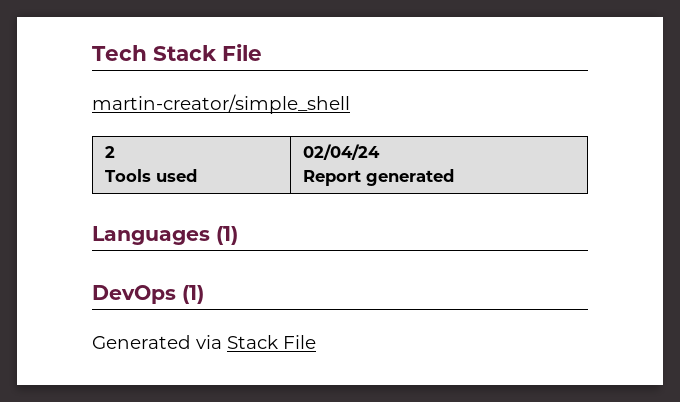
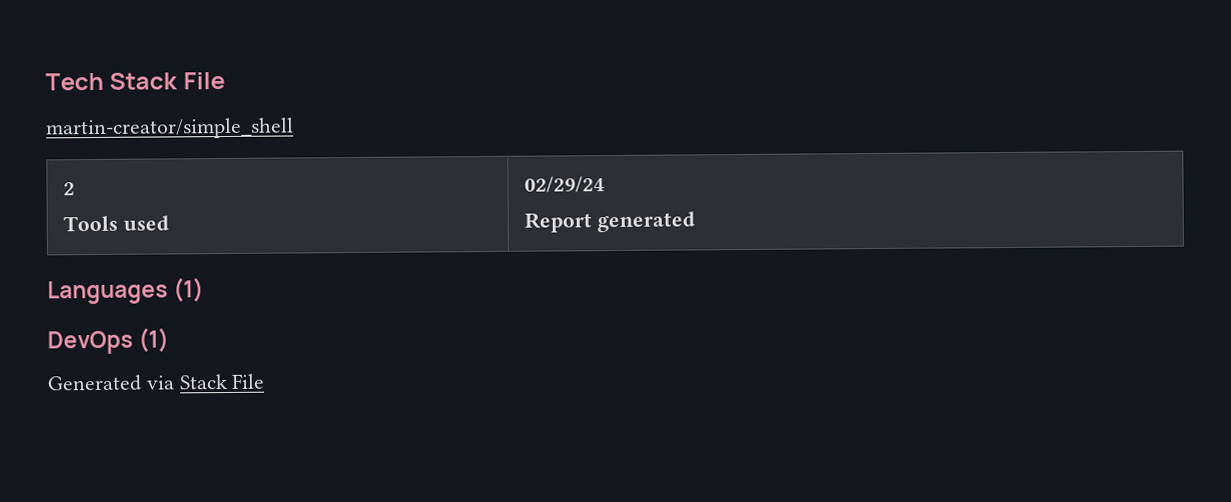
  2
- Tools used | 02/04/24
+ Tools used | 02/29/24

